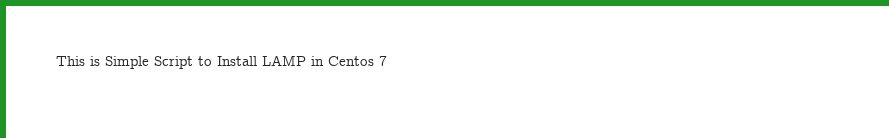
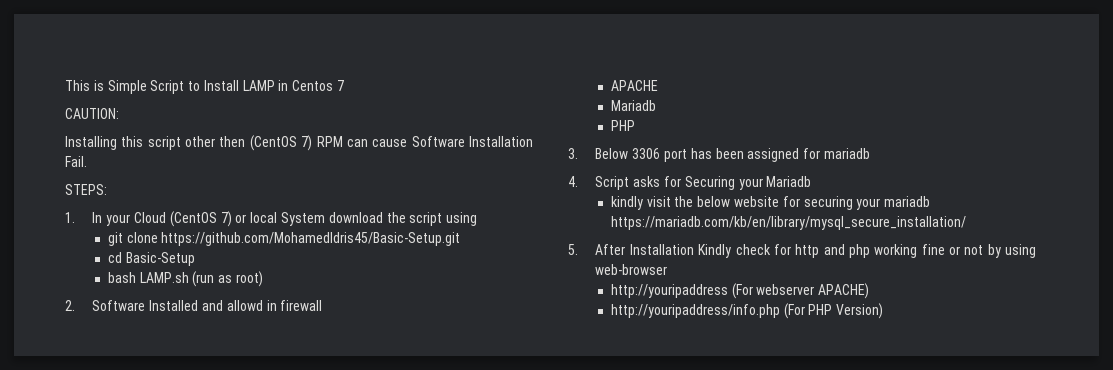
+ CAUTION:
+ Installing this script other then (CentOS 7) RPM can cause Software Installation Fail.
+ STEPS:
+ 1. In your Cloud (CentOS 7) or local System download the script using
+ git clone https://github.com/MohamedIdris45/Basic-Setup.git
+ cd Basic-Setup
+ bash LAMP.sh (run as root)
+ 2. Software Installed and allowd in firewall
+ APACHE
+ Mariadb
+ PHP
+ 3. Below 3306 port has been assigned for mariadb
+ 4. Script asks for Securing your Mariadb
+ kindly visit the below website for securing your mariadb https://mariadb.com/kb/en/library/mysql_secure_installation/
+ 5. After Installation Kindly check for http and php working fine or not by using web-browser
+ http://youripaddress (For webserver APACHE)
+ http://youripaddress/info.php (For PHP Version)

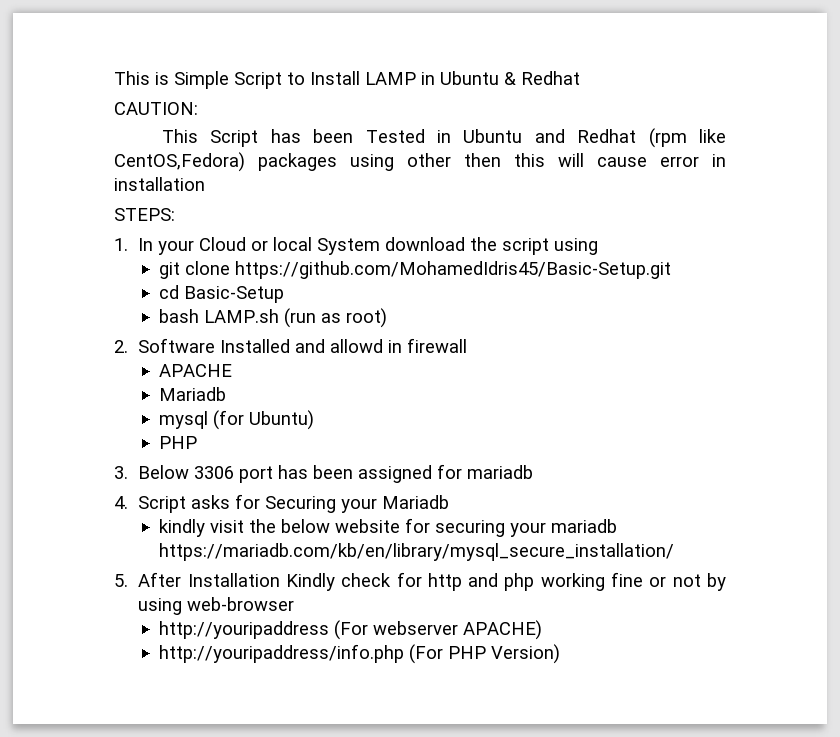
- This is Simple Script to Install LAMP in Centos 7
+ This is Simple Script to Install LAMP in Ubuntu & Redhat
  CAUTION:
- Installing this script other then (CentOS 7) RPM can cause Software Installation Fail.
+ This Script has been Tested in Ubuntu and Redhat (rpm like CentOS,Fedora) packages using other then this will cause error in installation
- 1. In your Cloud (CentOS 7) or local System download the script using
+ 1. In your Cloud or local System download the script using
+ mysql (for Ubuntu)

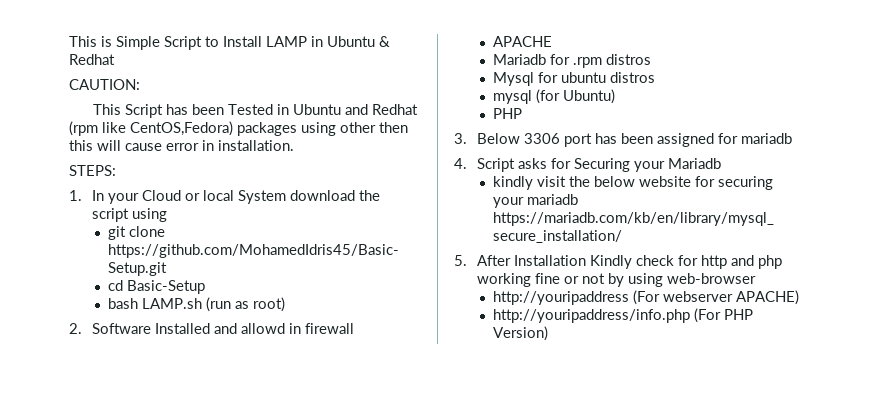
- This Script has been Tested in Ubuntu and Redhat (rpm like CentOS,Fedora) packages using other then this will cause error in installation
+ This Script has been Tested in Ubuntu and Redhat (rpm like CentOS,Fedora) packages using other then this will cause error in installation.
  APACHE
- Mariadb
+ Mariadb for .rpm distros
+ Mysql for ubuntu distros

